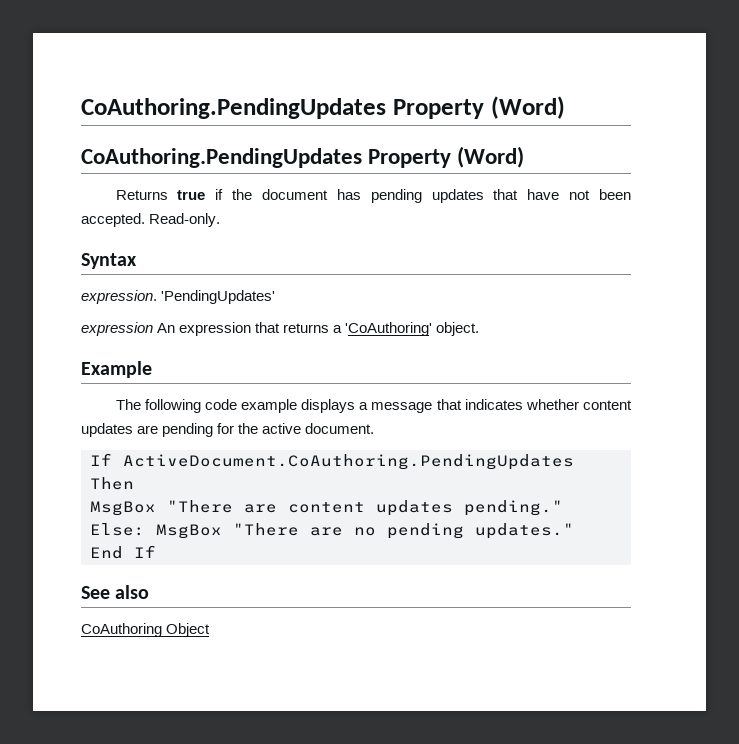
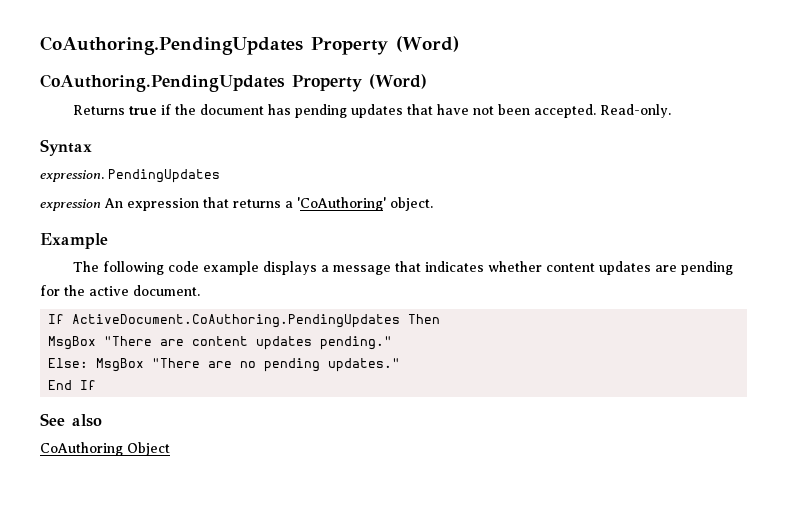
- 'PendingUpdates'
+ PendingUpdates

